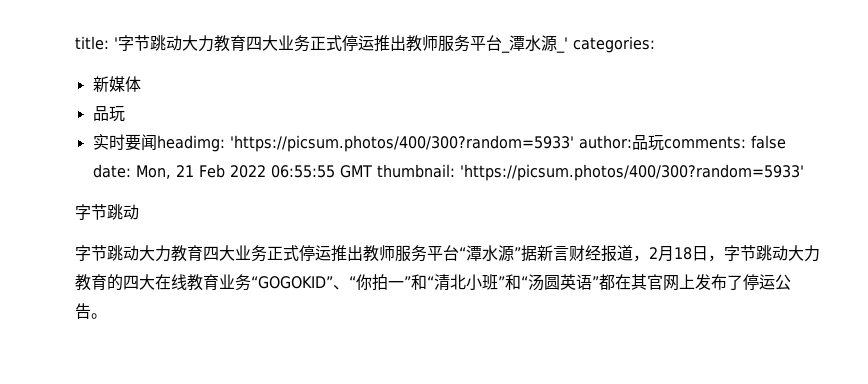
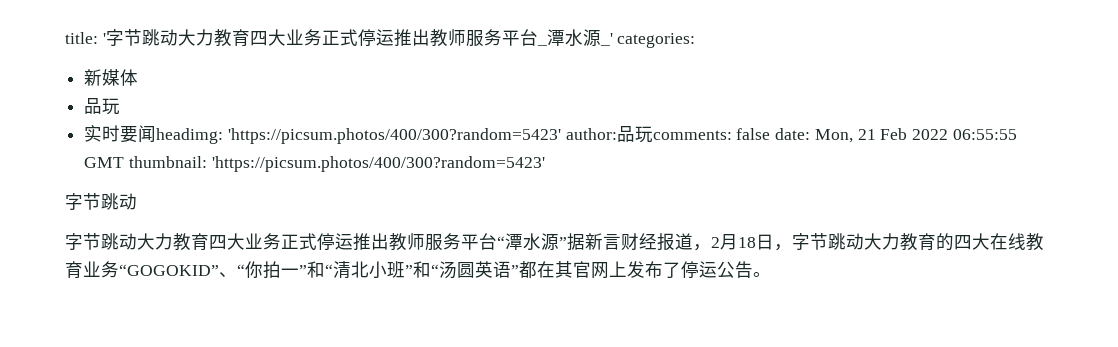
- 实时要闻headimg: 'https://picsum.photos/400/300?random=5933' author:品玩comments: false date: Mon, 21 Feb 2022 06:55:55 GMT thumbnail: 'https://picsum.photos/400/300?random=5933'
+ 实时要闻headimg: 'https://picsum.photos/400/300?random=5423' author:品玩comments: false date: Mon, 21 Feb 2022 06:55:55 GMT thumbnail: 'https://picsum.photos/400/300?random=5423'

